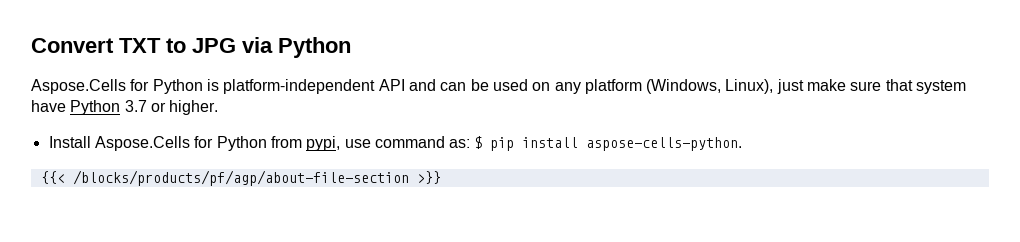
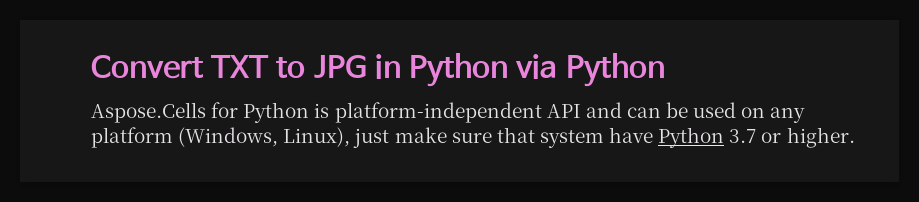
- Convert TXT to JPG via Python
+ Convert TXT to JPG in Python via Python
- Install Aspose.Cells for Python from pypi, use command as: $ pip install aspose-cells-python.
- {{< /blocks/products/pf/agp/about-file-section >}}

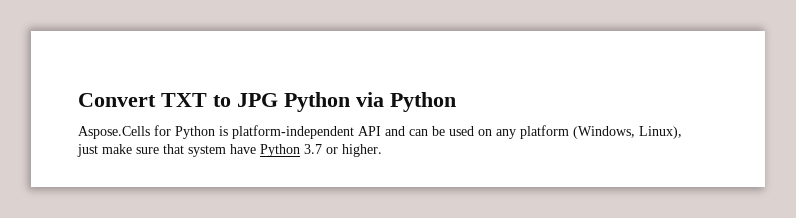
- Convert TXT to JPG in Python via Python
+ Convert TXT to JPG Python via Python

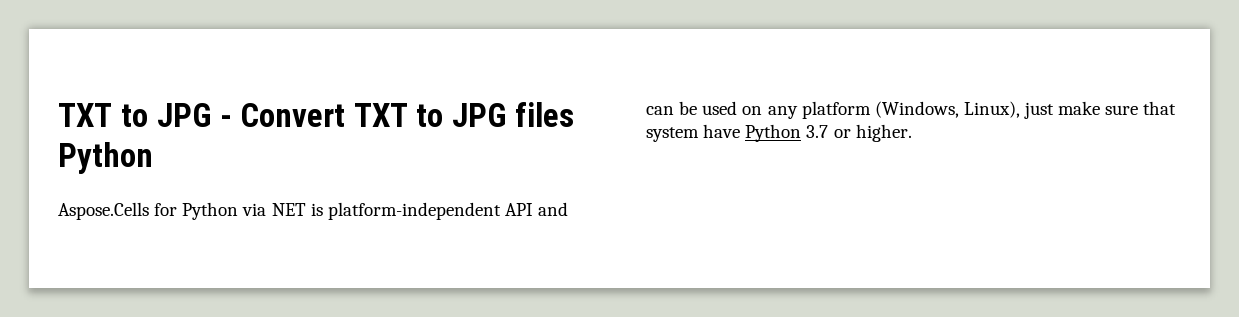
- Convert TXT to JPG Python via Python
+ TXT to JPG - Convert TXT to JPG files Python
- Aspose.Cells for Python is platform-independent API and can be used on any platform (Windows, Linux), just make sure that system have Python 3.7 or higher.
+ Aspose.Cells for Python via NET is platform-independent API and can be used on any platform (Windows, Linux), just make sure that system have Python 3.7 or higher.

